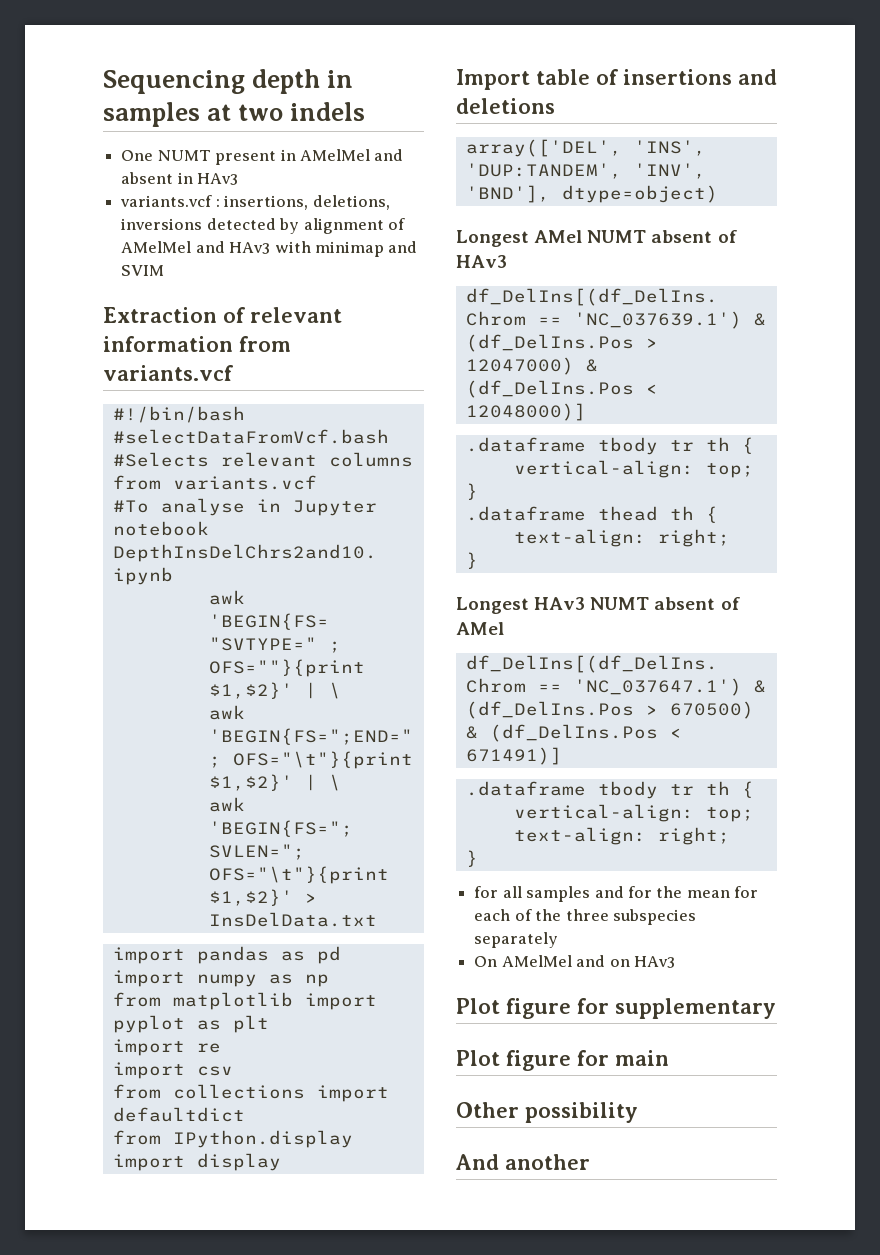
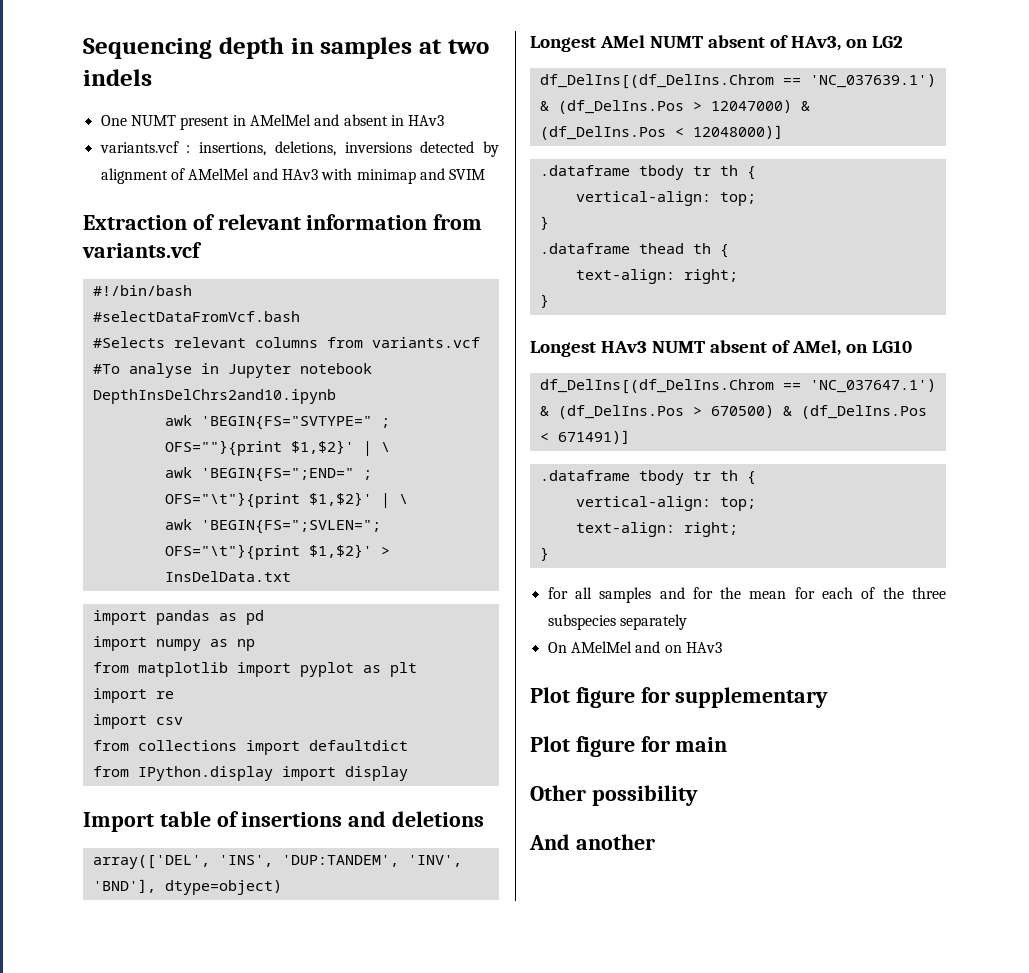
- Longest AMel NUMT absent of HAv3
+ Longest AMel NUMT absent of HAv3, on LG2
- Longest HAv3 NUMT absent of AMel
+ Longest HAv3 NUMT absent of AMel, on LG10

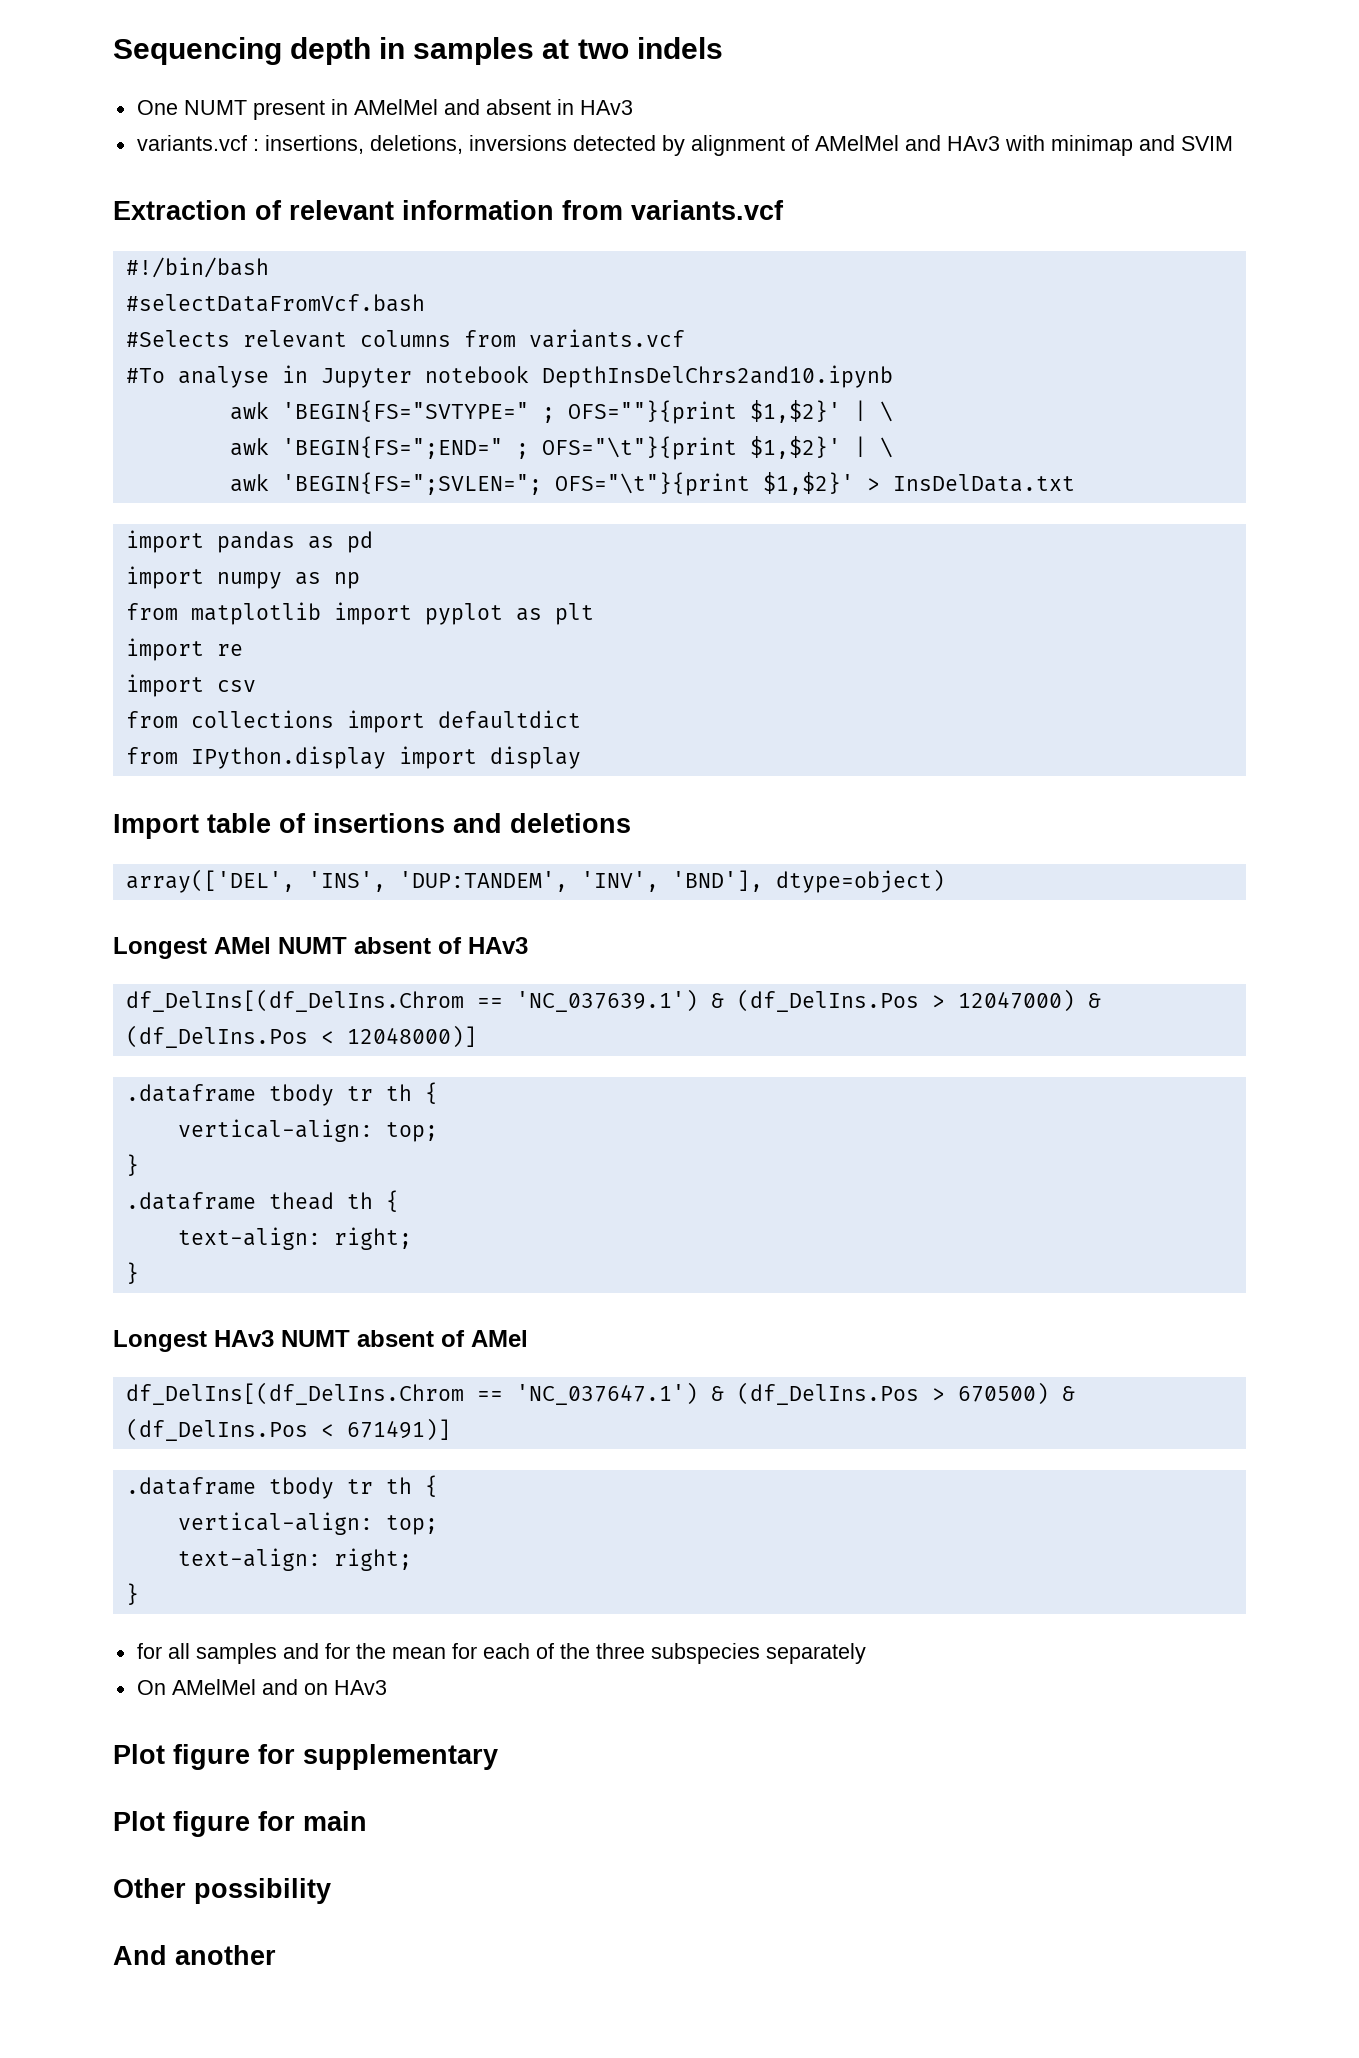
- Longest AMel NUMT absent of HAv3, on LG2
+ Longest AMel NUMT absent of HAv3
- Longest HAv3 NUMT absent of AMel, on LG10
+ Longest HAv3 NUMT absent of AMel

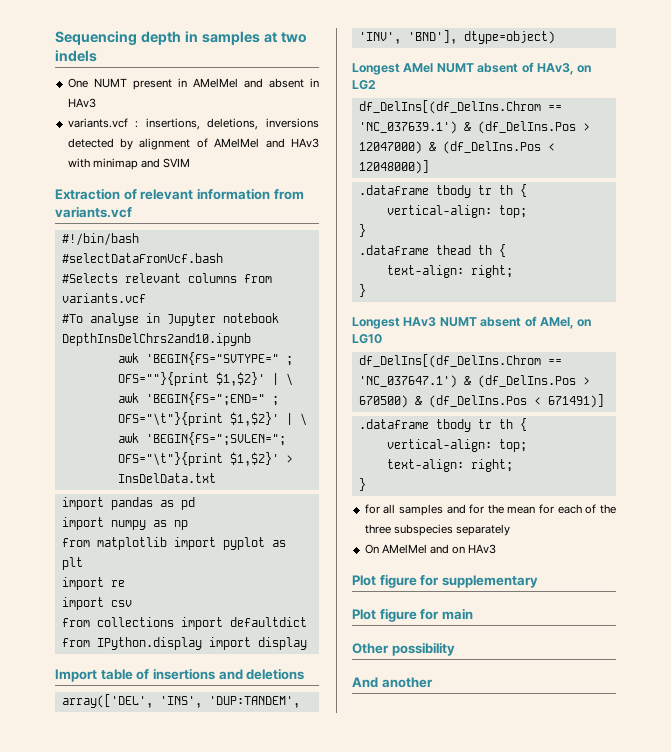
- Longest AMel NUMT absent of HAv3
+ Longest AMel NUMT absent of HAv3, on LG2
- Longest HAv3 NUMT absent of AMel
+ Longest HAv3 NUMT absent of AMel, on LG10

